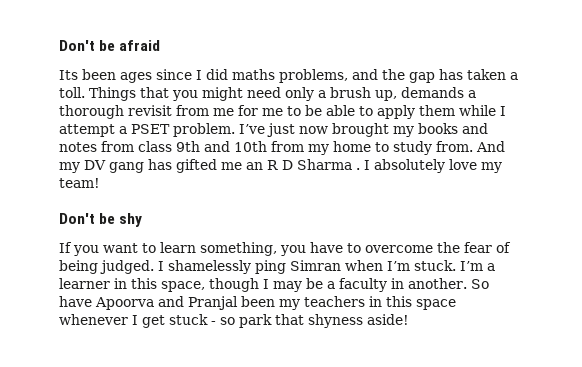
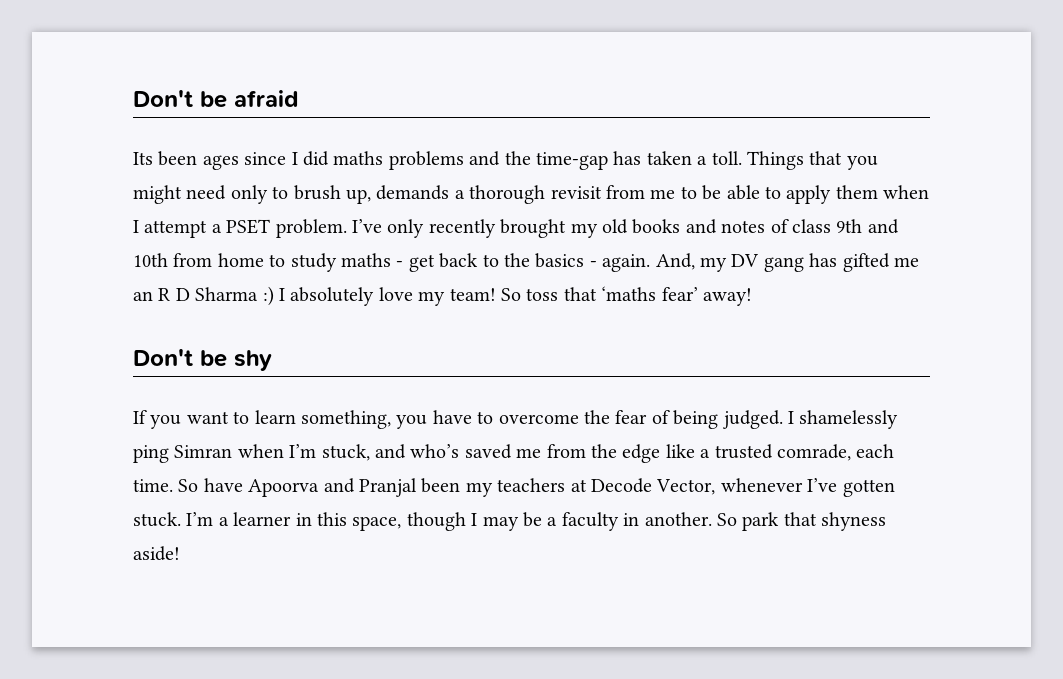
- Its been ages since I did maths problems, and the gap has taken a toll.
+ Its been ages since I did maths problems and the time-gap has taken a toll.
- Things that you might need only a brush up, demands a thorough revisit from me for me to be able to apply them while I attempt a PSET problem.
+ Things that you might need only to brush up, demands a thorough revisit from me to be able to apply them when I attempt a PSET problem.
- I’ve just now brought my books and notes from class 9th and 10th from my home to study from. And my DV gang has gifted me an R D Sharma . I absolutely love my team!
+ I’ve only recently brought my old books and notes of class 9th and 10th from home to study maths - get back to the basics - again. And, my DV gang has gifted me an R D Sharma :) I absolutely love my team! So toss that ‘maths fear’ away!
- I shamelessly ping Simran when I’m stuck.
+ I shamelessly ping Simran when I’m stuck, and who’s saved me from the edge like a trusted comrade, each time. So have Apoorva and Pranjal been my teachers at Decode Vector, whenever I’ve gotten stuck.
- So have Apoorva and Pranjal been my teachers in this space whenever I get stuck - so park that shyness aside!
+ So park that shyness aside!

